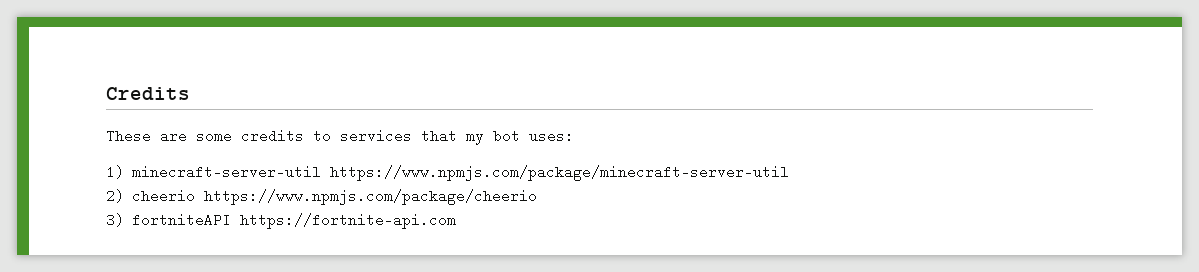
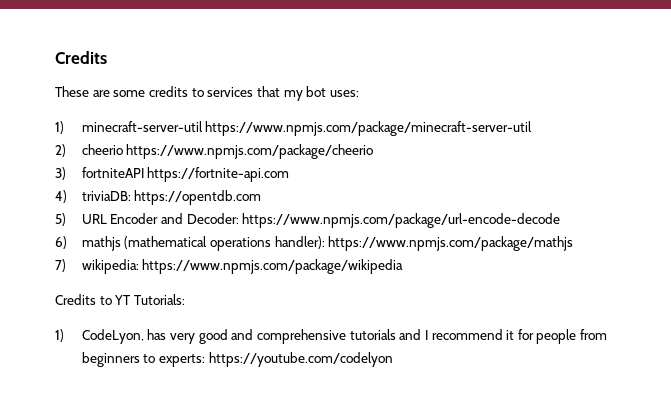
+ 4) triviaDB: https://opentdb.com
+ 5) URL Encoder and Decoder: https://www.npmjs.com/package/url-encode-decode
+ 6) mathjs (mathematical operations handler): https://www.npmjs.com/package/mathjs
+ 7) wikipedia: https://www.npmjs.com/package/wikipedia
+ Credits to YT Tutorials:
+ 1) CodeLyon, has very good and comprehensive tutorials and I recommend it for people from beginners to experts: https://youtube.com/codelyon

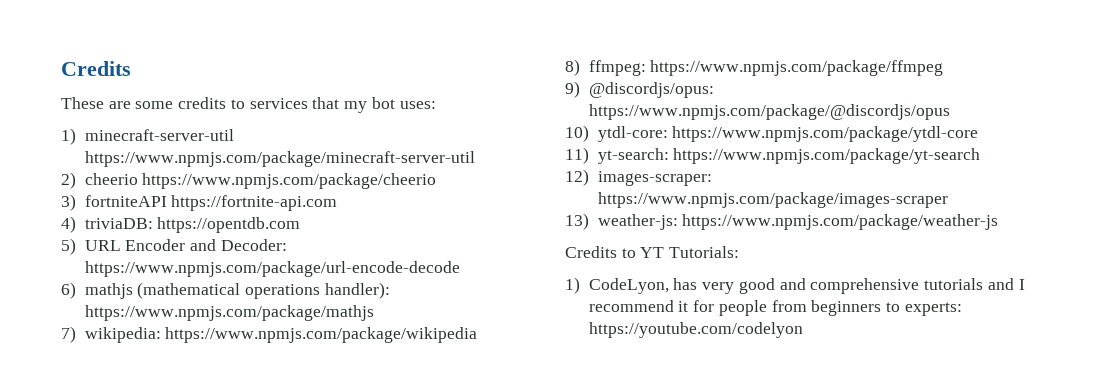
+ 8) ffmpeg: https://www.npmjs.com/package/ffmpeg
+ 9) @discordjs/opus: https://www.npmjs.com/package/@discordjs/opus
+ 10) ytdl-core: https://www.npmjs.com/package/ytdl-core
+ 11) yt-search: https://www.npmjs.com/package/yt-search
+ 12) images-scraper: https://www.npmjs.com/package/images-scraper
+ 13) weather-js: https://www.npmjs.com/package/weather-js

